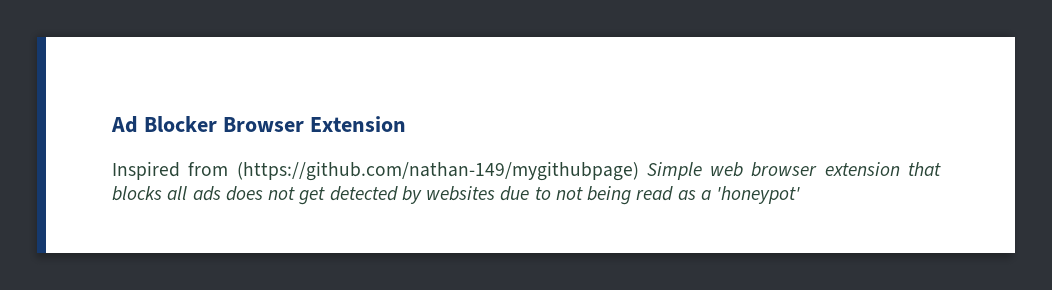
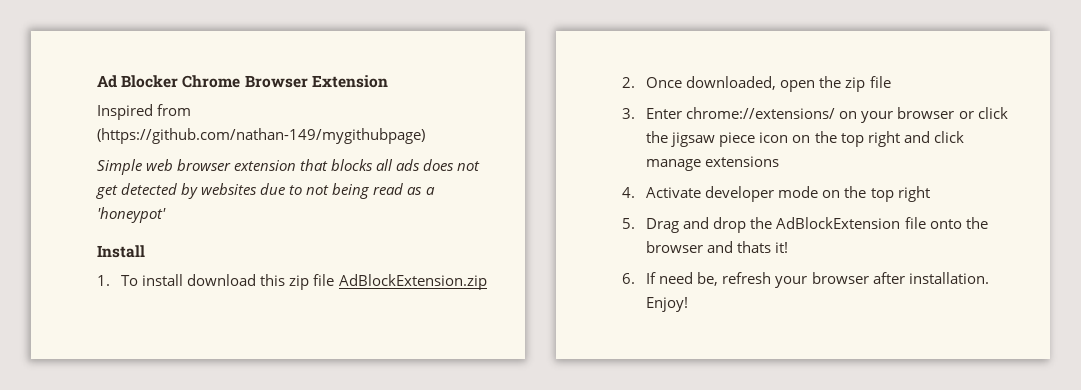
- Ad Blocker Browser Extension
+ Ad Blocker Chrome Browser Extension
- Inspired from (https://github.com/nathan-149/mygithubpage) Simple web browser extension that blocks all ads does not get detected by websites due to not being read as a 'honeypot'
+ Inspired from (https://github.com/nathan-149/mygithubpage)
+ Simple web browser extension that blocks all ads does not get detected by websites due to not being read as a 'honeypot'
+ Install
+ 1. To install download this zip file AdBlockExtension.zip
+ 2. Once downloaded, open the zip file
+ 3. Enter chrome://extensions/ on your browser or click the jigsaw piece icon on the top right and click manage extensions
+ 4. Activate developer mode on the top right
+ 5. Drag and drop the AdBlockExtension file onto the browser and thats it!
+ 6. If need be, refresh your browser after installation. Enjoy!

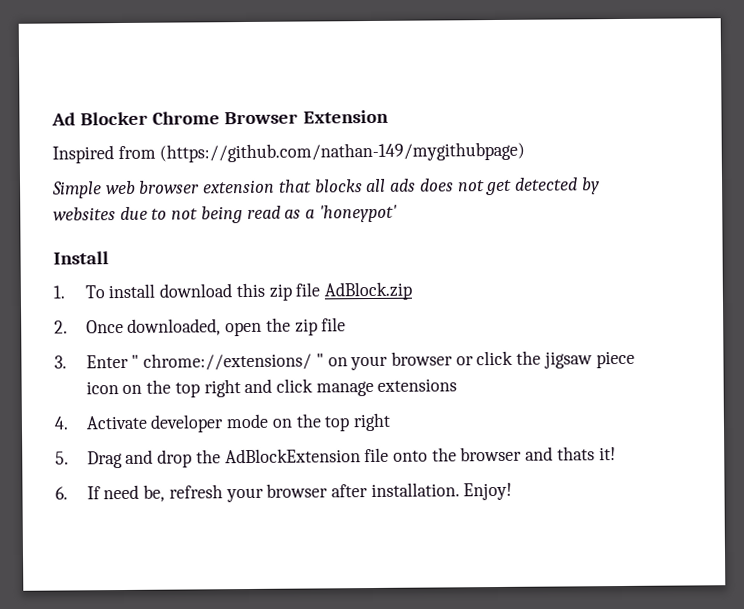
- 1. To install download this zip file AdBlockExtension.zip
+ 1. To install download this zip file AdBlock.zip
- 3. Enter chrome://extensions/ on your browser or click the jigsaw piece icon on the top right and click manage extensions
+ 3. Enter " chrome://extensions/ " on your browser or click the jigsaw piece icon on the top right and click manage extensions

